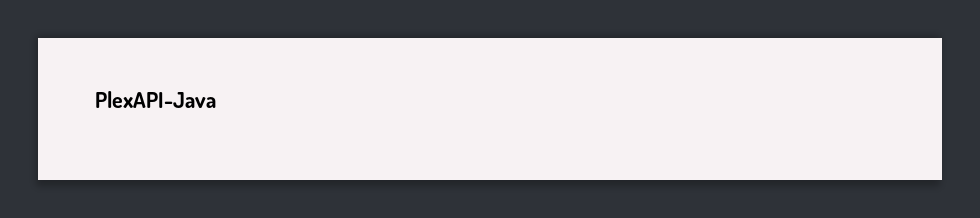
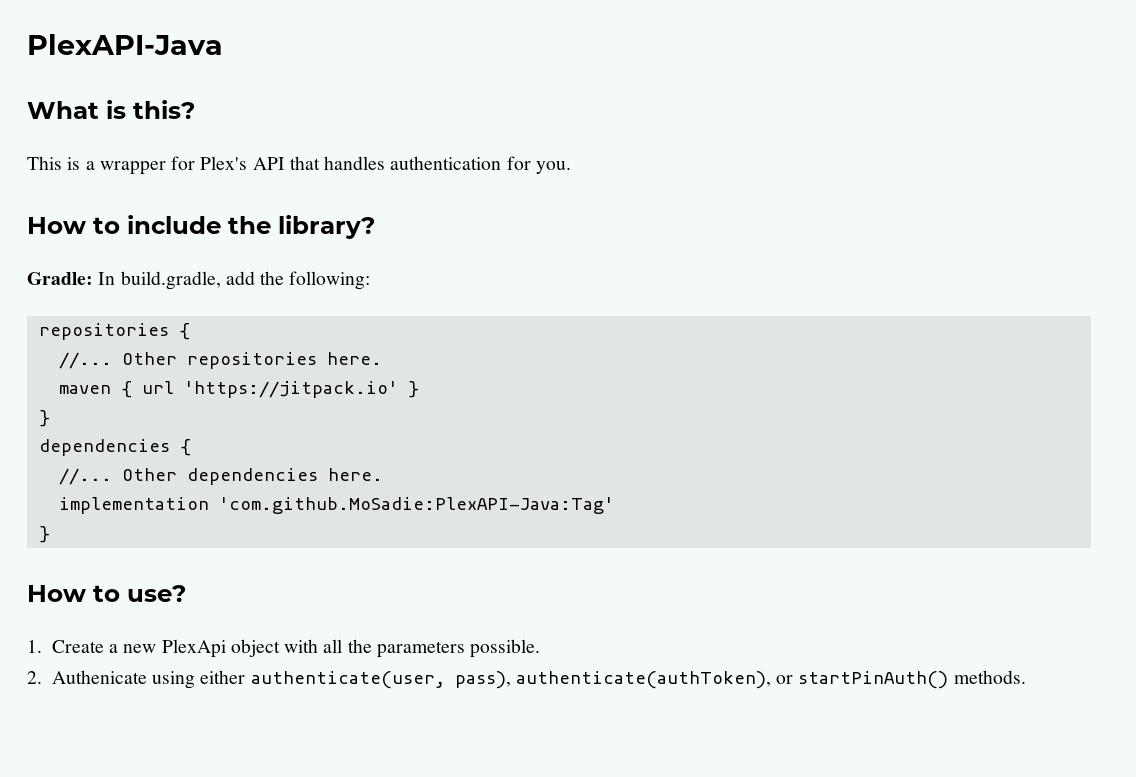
+ What is this?
+ This is a wrapper for Plex's API that handles authentication for you.
+ How to include the library?
+ Gradle: In build.gradle, add the following:
+ repositories {
+ //... Other repositories here.
+ maven { url 'https://jitpack.io' }
+ }
+ dependencies {
+ //... Other dependencies here.
+ implementation 'com.github.MoSadie:PlexAPI-Java:Tag'
+ }
+ How to use?
+ 1. Create a new PlexApi object with all the parameters possible.
+ 2. Authenicate using either authenticate(user, pass), authenticate(authToken), or startPinAuth() methods.

